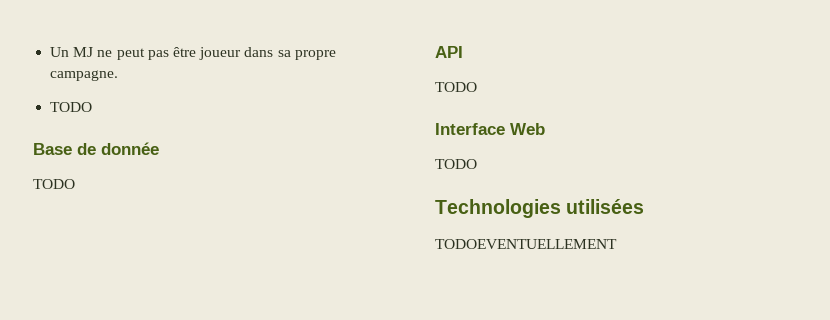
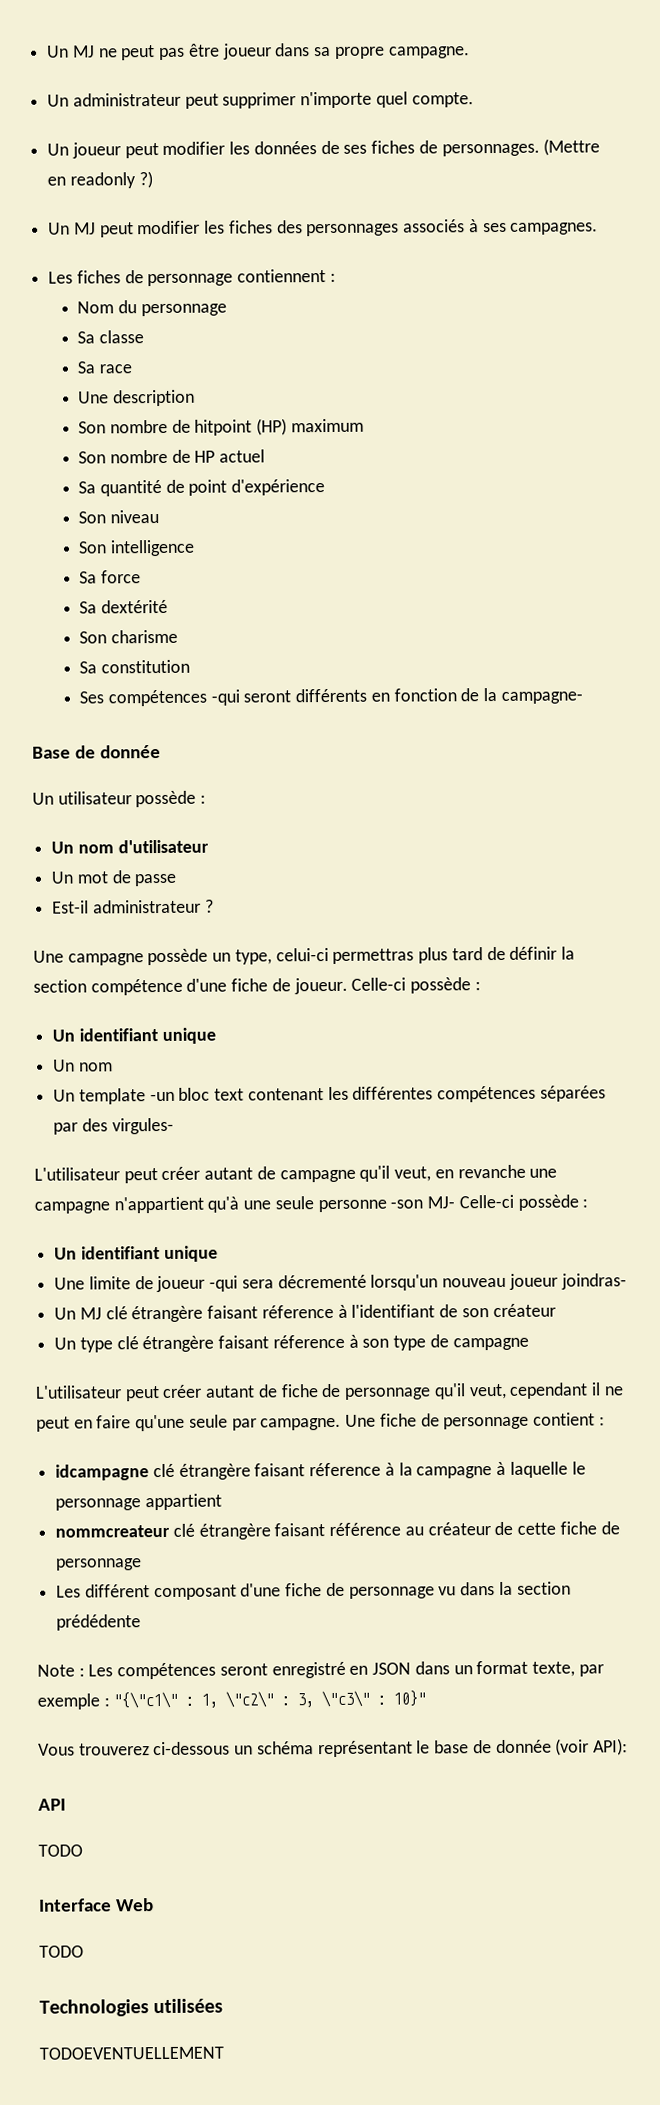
  Un MJ ne peut pas être joueur dans sa propre campagne.
- TODO
+ Un administrateur peut supprimer n'importe quel compte.
+ Un joueur peut modifier les données de ses fiches de personnages. (Mettre en readonly ?)
+ Un MJ peut modifier les fiches des personnages associés à ses campagnes.
+ Les fiches de personnage contiennent :
+ Nom du personnage
+ Sa classe
+ Sa race
+ Une description
+ Son nombre de hitpoint (HP) maximum
+ Son nombre de HP actuel
+ Sa quantité de point d'expérience
+ Son niveau
+ Son intelligence
+ Sa force
+ Sa dextérité
+ Son charisme
+ Sa constitution
+ Ses compétences -qui seront différents en fonction de la campagne-
  Base de donnée
- TODO
+ Un utilisateur possède :
+ Un nom d'utilisateur
+ Un mot de passe
+ Est-il administrateur ?
+ Une campagne possède un type, celui-ci permettras plus tard de définir la section compétence d'une fiche de joueur. Celle-ci possède :
+ Un identifiant unique
+ Un nom
+ Un template -un bloc text contenant les différentes compétences séparées par des virgules-
+ L'utilisateur peut créer autant de campagne qu'il veut, en revanche une campagne n'appartient qu'à une seule personne -son MJ- Celle-ci possède :
+ Un identifiant unique
+ Une limite de joueur -qui sera décrementé lorsqu'un nouveau joueur joindras-
+ Un MJ clé étrangère faisant réference à l'identifiant de son créateur
+ Un type clé étrangère faisant réference à son type de campagne
+ L'utilisateur peut créer autant de fiche de personnage qu'il veut, cependant il ne peut en faire qu'une seule par campagne. Une fiche de personnage contient :
+ idcampagne clé étrangère faisant réference à la campagne à laquelle le personnage appartient
+ nommcreateur clé étrangère faisant référence au créateur de cette fiche de personnage
+ Les différent composant d'une fiche de personnage vu dans la section prédédente
+ Note : Les compétences seront enregistré en JSON dans un format texte, par exemple : "{\"c1\" : 1, \"c2\" : 3, \"c3\" : 10}"
+ Vous trouverez ci-dessous un schéma représentant le base de donnée (voir API):

